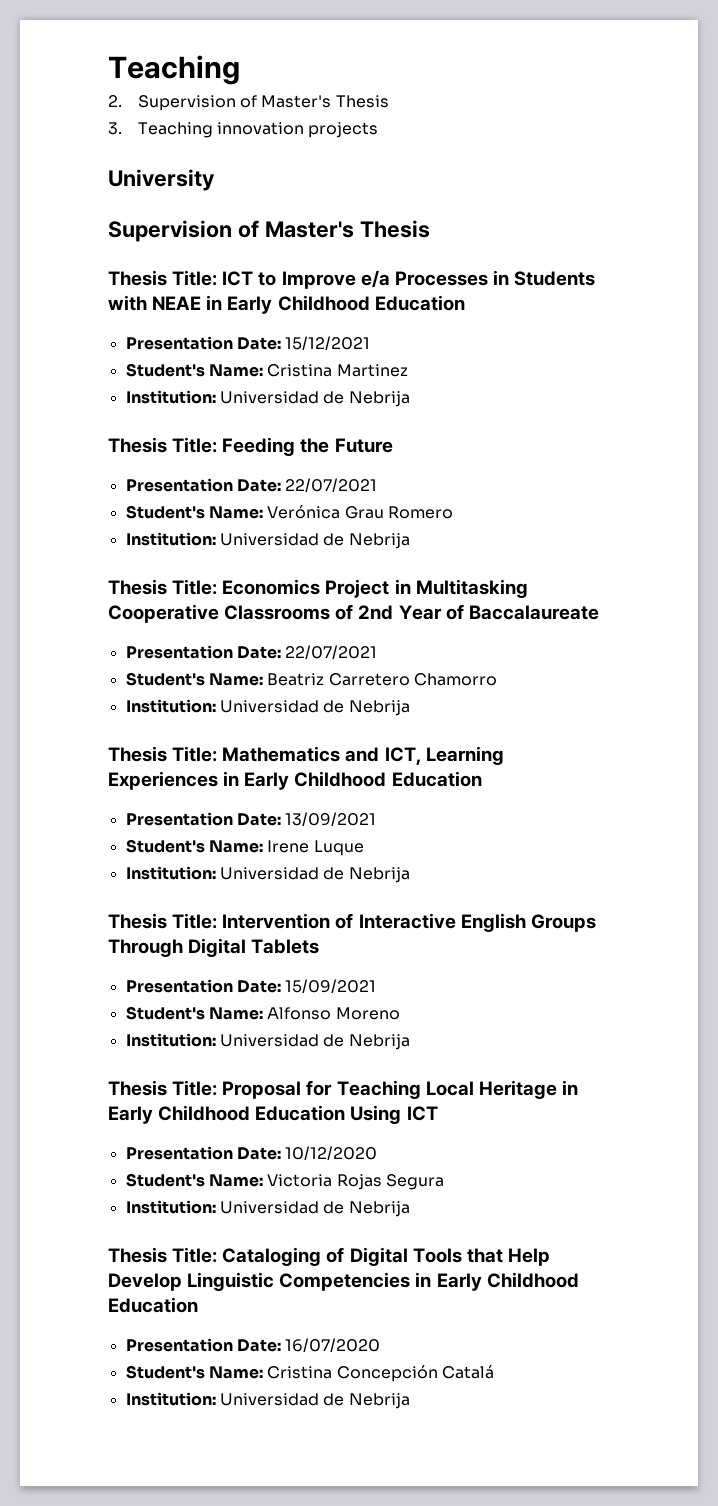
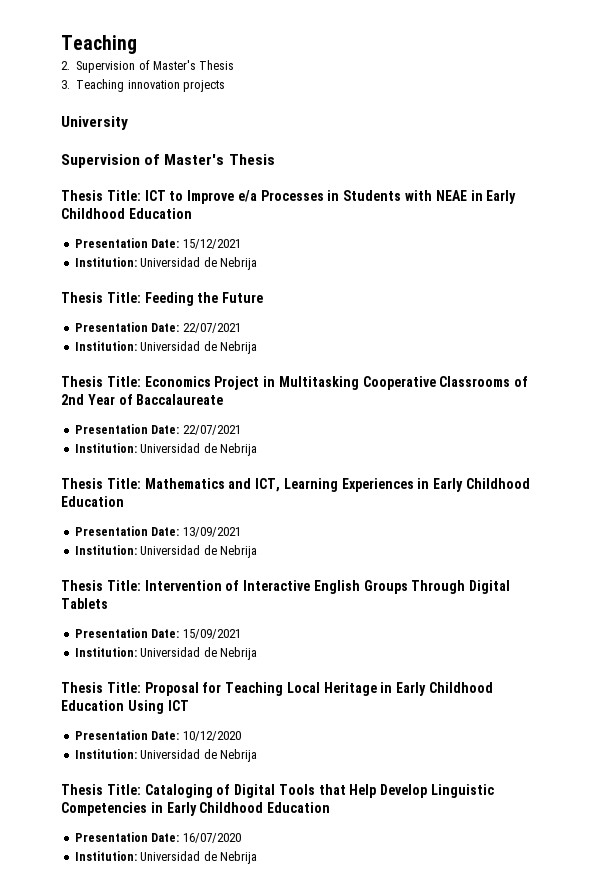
- Student's Name: Cristina Martinez
- Student's Name: Verónica Grau Romero
- Student's Name: Beatriz Carretero Chamorro
- Student's Name: Irene Luque
- Student's Name: Alfonso Moreno
- Student's Name: Victoria Rojas Segura
- Student's Name: Cristina Concepción Catalá

